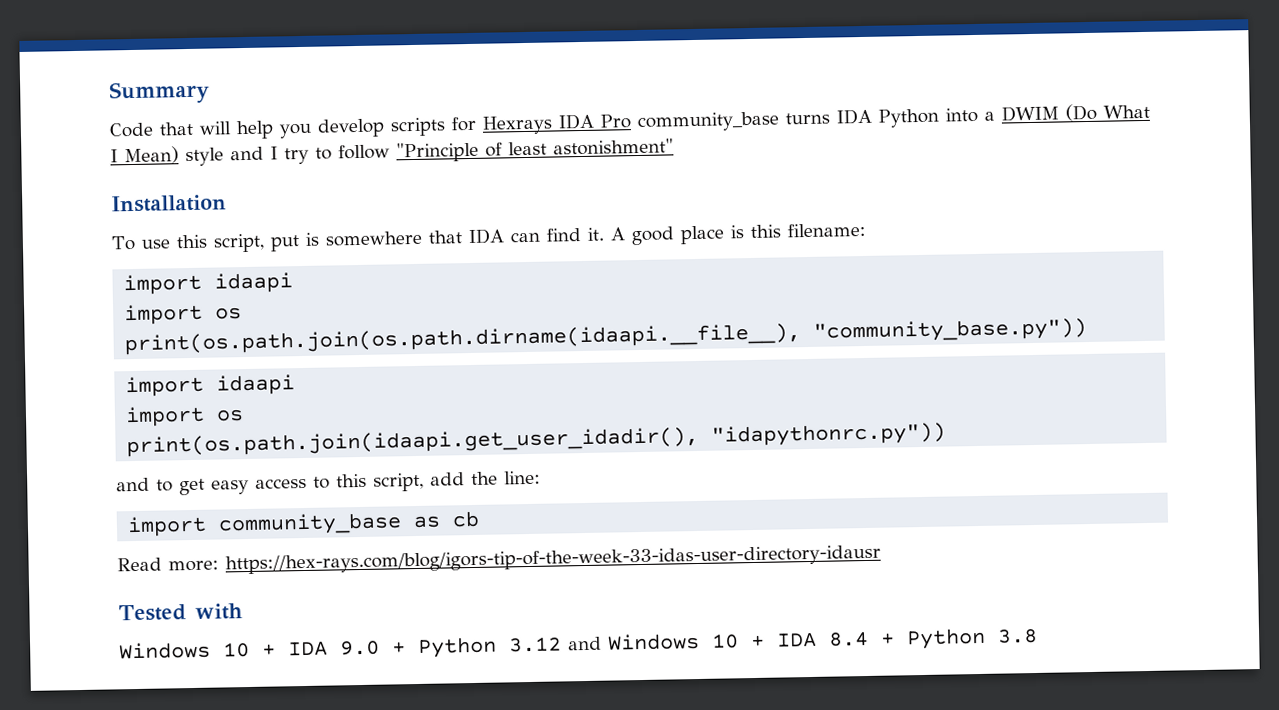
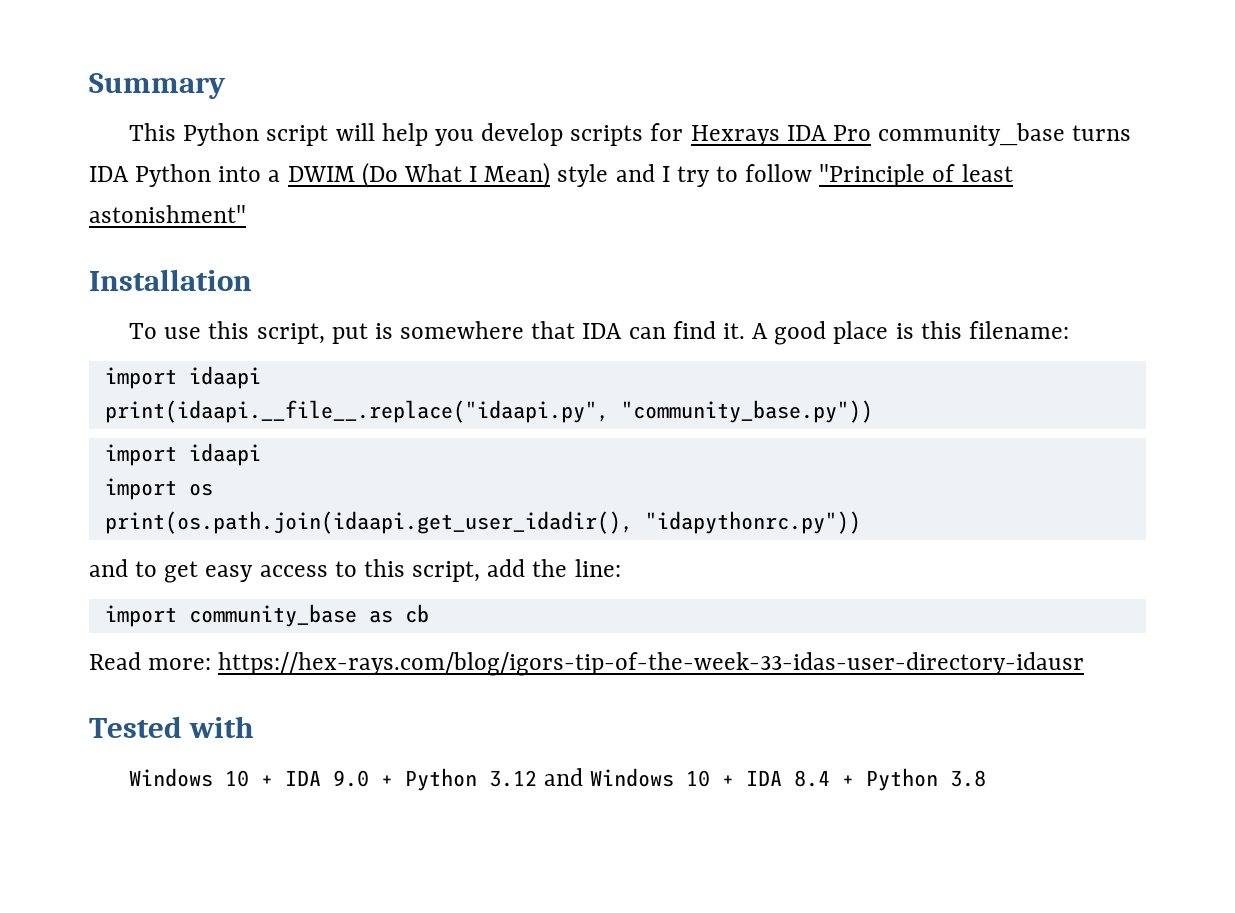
- Code that will help you develop scripts for Hexrays IDA Pro community_base turns IDA Python into a DWIM (Do What I Mean) style and I try to follow "Principle of least astonishment"
+ This Python script will help you develop scripts for Hexrays IDA Pro community_base turns IDA Python into a DWIM (Do What I Mean) style and I try to follow "Principle of least astonishment"
  A good place is this filename:
  import idaapi
- import os
- print(os.path.join(os.path.dirname(idaapi.__file__), "community_base.py"))
+ print(idaapi.__file__.replace("idaapi.py", "community_base.py"))

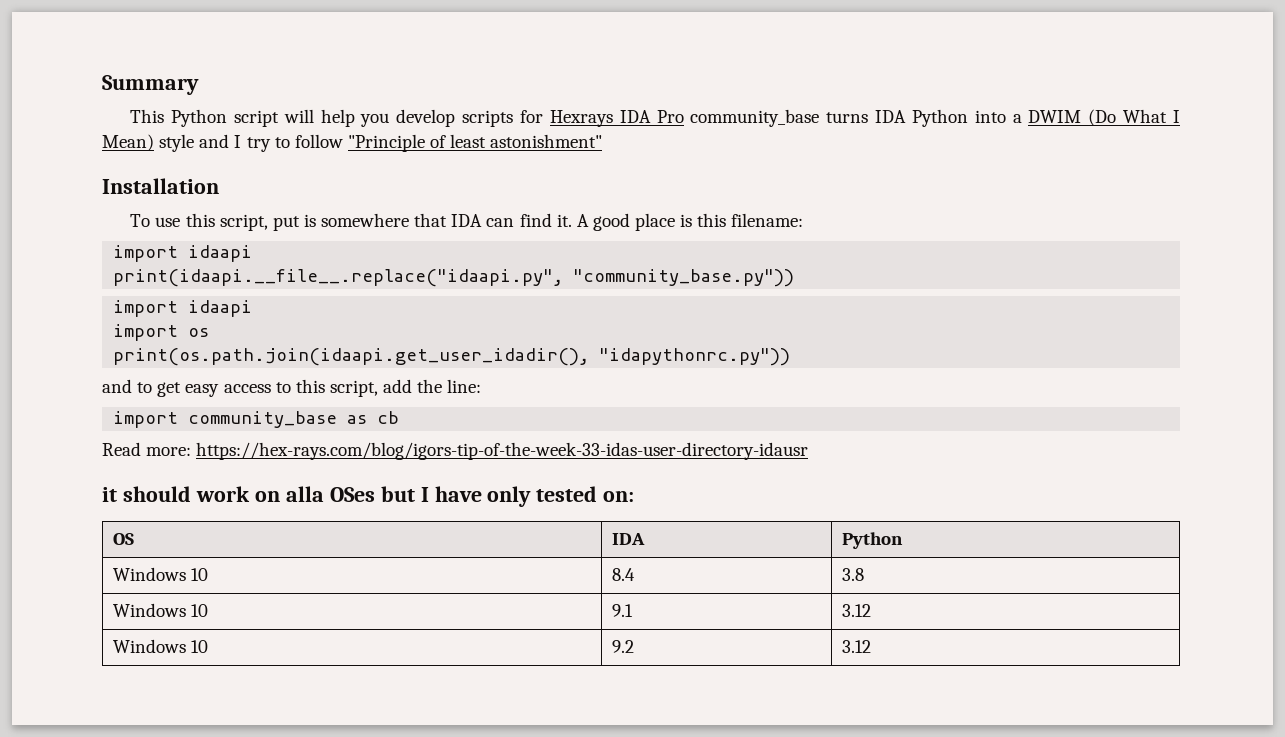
- Tested with
- Windows 10 + IDA 9.0 + Python 3.12 and Windows 10 + IDA 8.4 + Python 3.8
+ it should work on alla OSes but I have only tested on:
+ OS | IDA | Python
+ Windows 10 | 8.4 | 3.8
+ Windows 10 | 9.1 | 3.12
+ Windows 10 | 9.2 | 3.12

